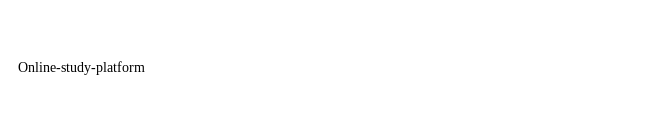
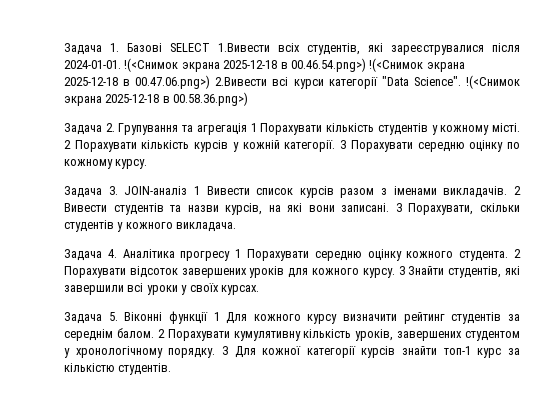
- Online-study-platform
+ Задача 1. Базові SELECT 1.Вивести всіх студентів, які зареєструвалися після 2024‑01‑01. !(<Снимок экрана 2025-12-18 в 00.46.54.png>) !(<Снимок экрана 2025-12-18 в 00.47.06.png>) 2.Вивести всі курси категорії "Data Science". !(<Снимок экрана 2025-12-18 в 00.58.36.png>)
+ Задача 2. Групування та агрегація 1 Порахувати кількість студентів у кожному місті. 2 Порахувати кількість курсів у кожній категорії. 3 Порахувати середню оцінку по кожному курсу.
+ Задача 3. JOIN‑аналіз 1 Вивести список курсів разом з іменами викладачів. 2 Вивести студентів та назви курсів, на які вони записані. 3 Порахувати, скільки студентів у кожного викладача.
+ Задача 4. Аналітика прогресу 1 Порахувати середню оцінку кожного студента. 2 Порахувати відсоток завершених уроків для кожного курсу. 3 Знайти студентів, які завершили всі уроки у своїх курсах.
+ Задача 5. Віконні функції 1 Для кожного курсу визначити рейтинг студентів за середнім балом. 2 Порахувати кумулятивну кількість уроків, завершених студентом у хронологічному порядку. 3 Для кожної категорії курсів знайти топ‑1 курс за кількістю студентів.

